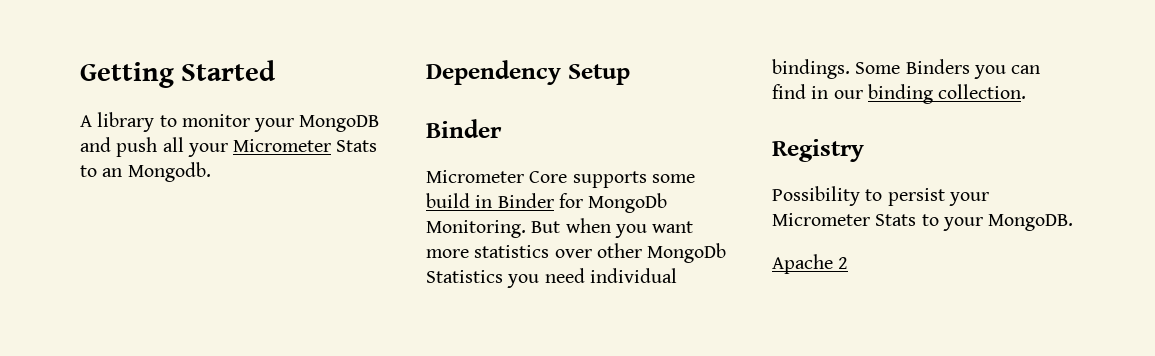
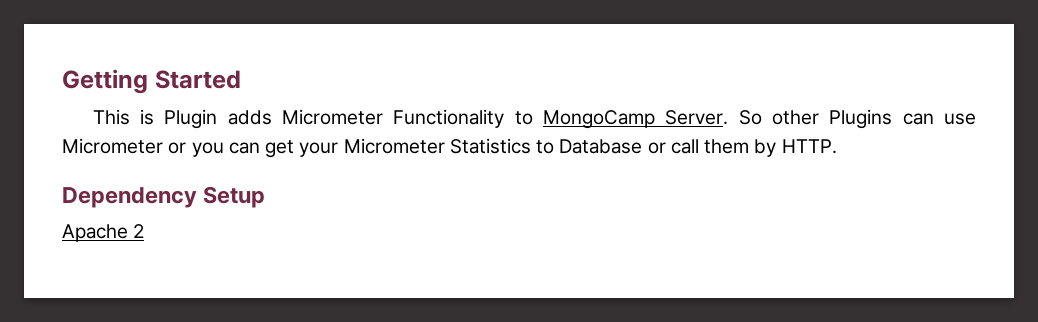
- A library to monitor your MongoDB and push all your Micrometer Stats to an Mongodb.
+ This is Plugin adds Micrometer Functionality to MongoCamp Server. So other Plugins can use Micrometer or you can get your Micrometer Statistics to Database or call them by HTTP.
  Dependency Setup
- Binder
- Micrometer Core supports some build in Binder for MongoDb Monitoring. But when you want more statistics over other MongoDb Statistics you need individual bindings. Some Binders you can find in our binding collection.
- Registry
- Possibility to persist your Micrometer Stats to your MongoDB.

